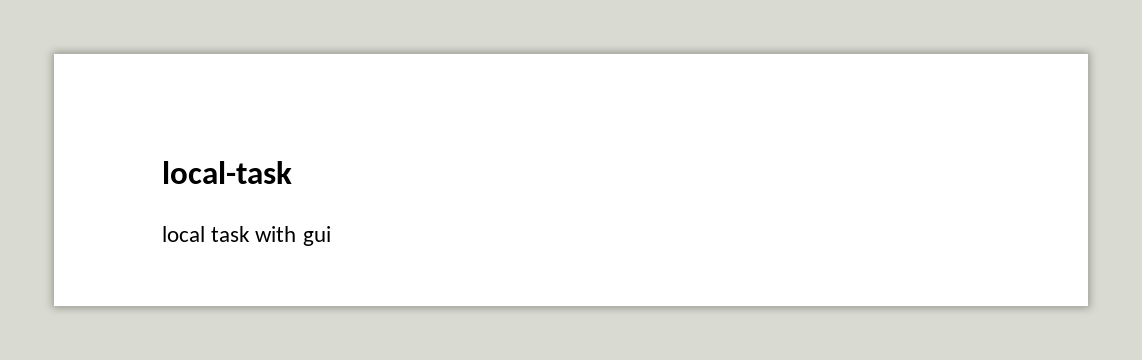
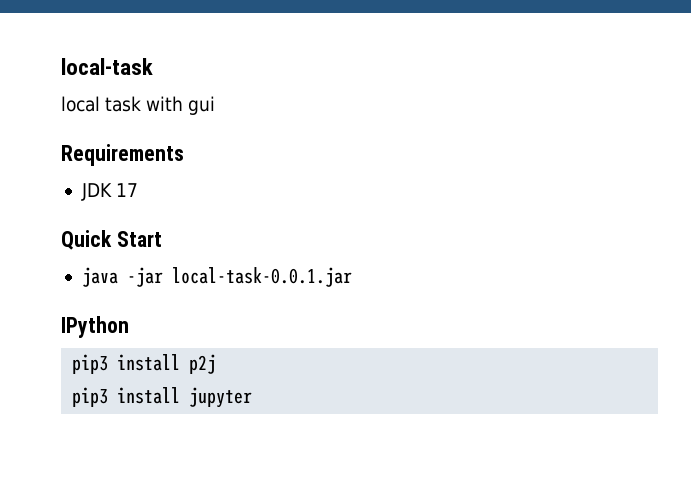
+ Requirements
+ JDK 17
+ Quick Start
+ java -jar local-task-0.0.1.jar
+ IPython
+ pip3 install p2j
+ pip3 install jupyter

